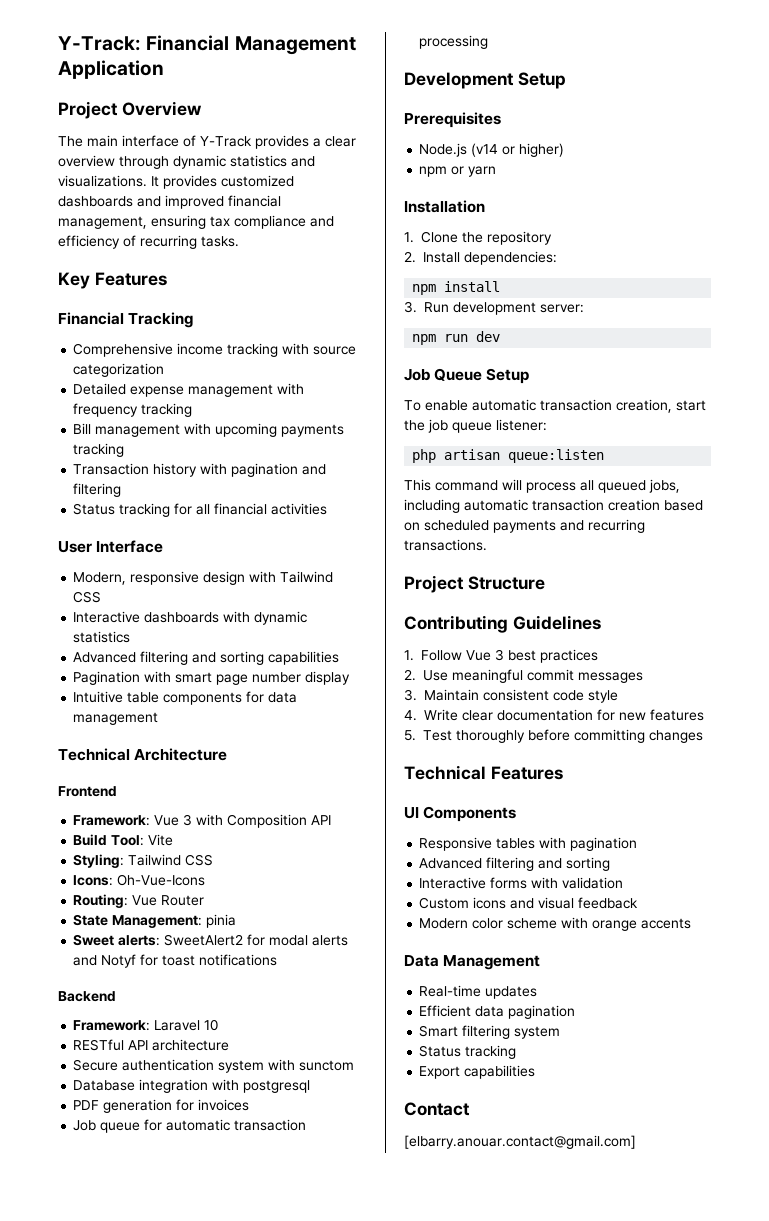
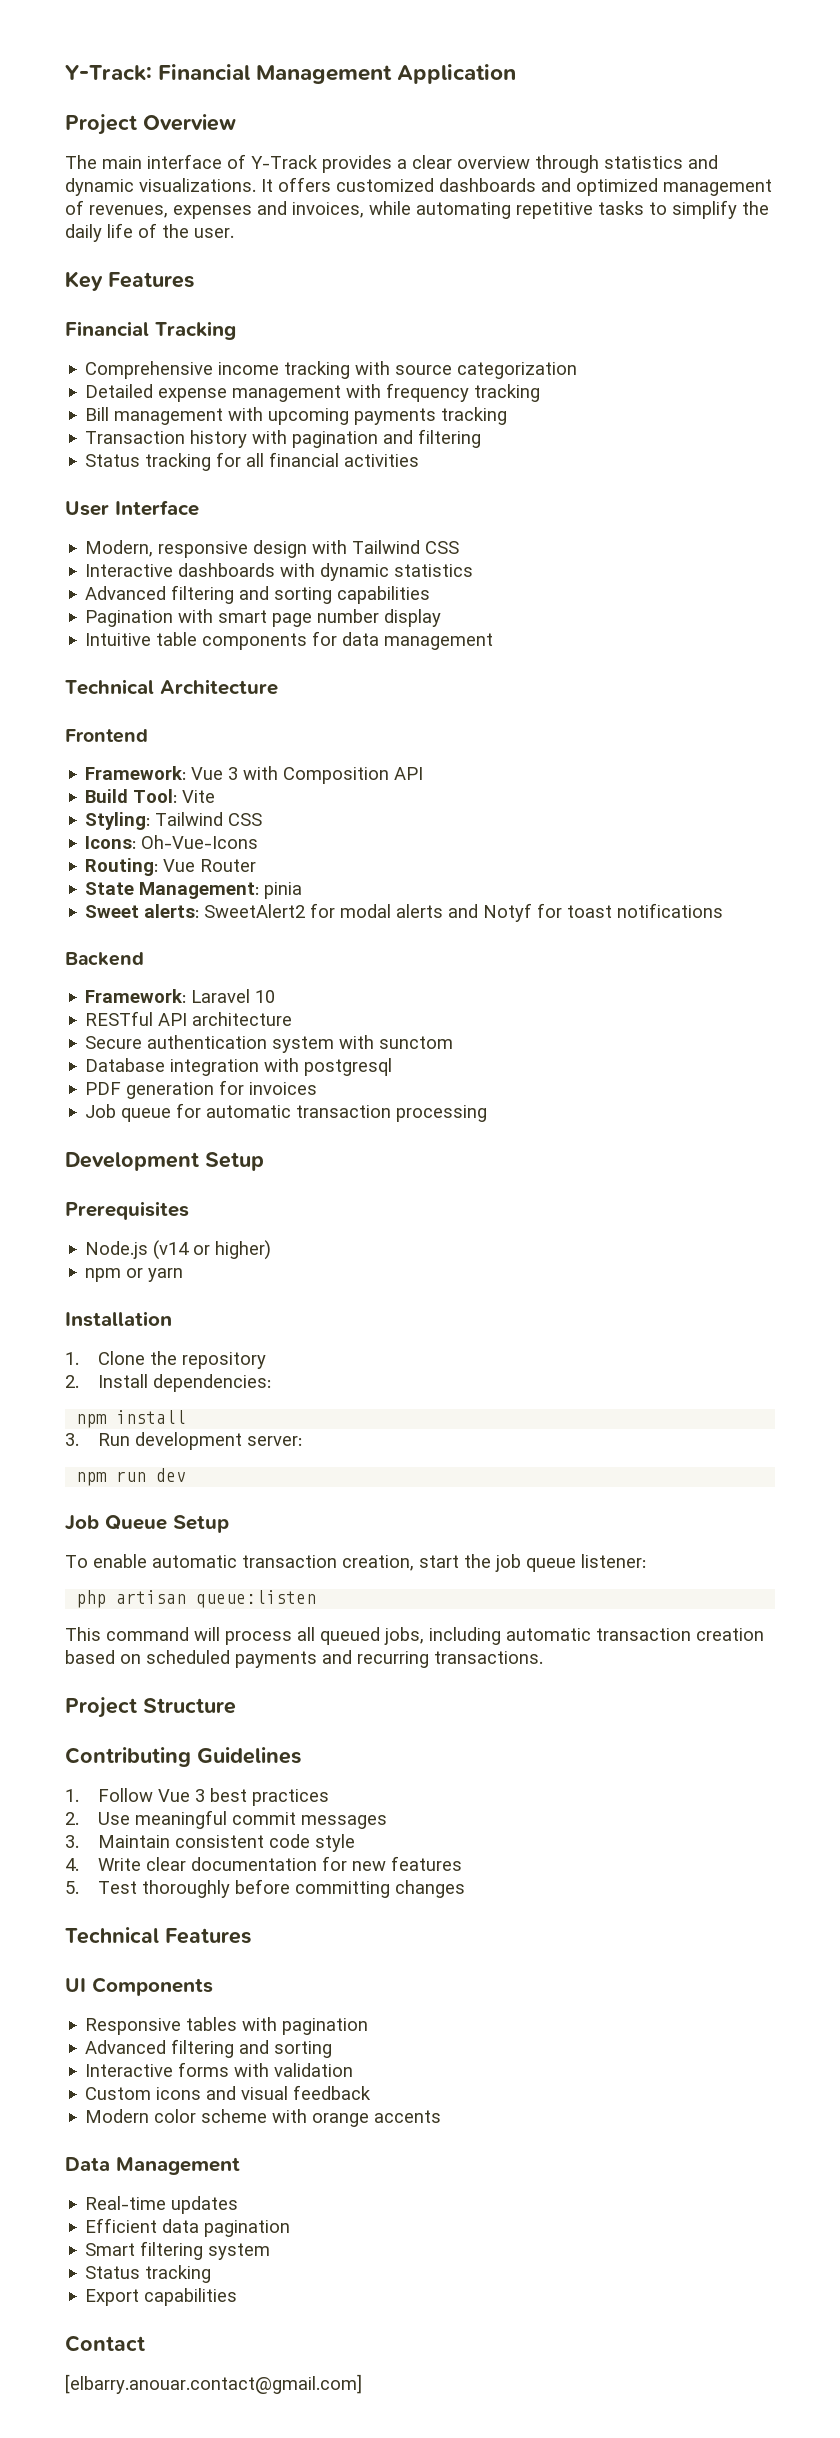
- The main interface of Y-Track provides a clear overview through dynamic statistics and visualizations.
+ The main interface of Y-Track provides a clear overview through statistics and dynamic visualizations.
- It provides customized dashboards and improved financial management, ensuring tax compliance and efficiency of recurring tasks.
+ It offers customized dashboards and optimized management of revenues, expenses and invoices, while automating repetitive tasks to simplify the daily life of the user.

